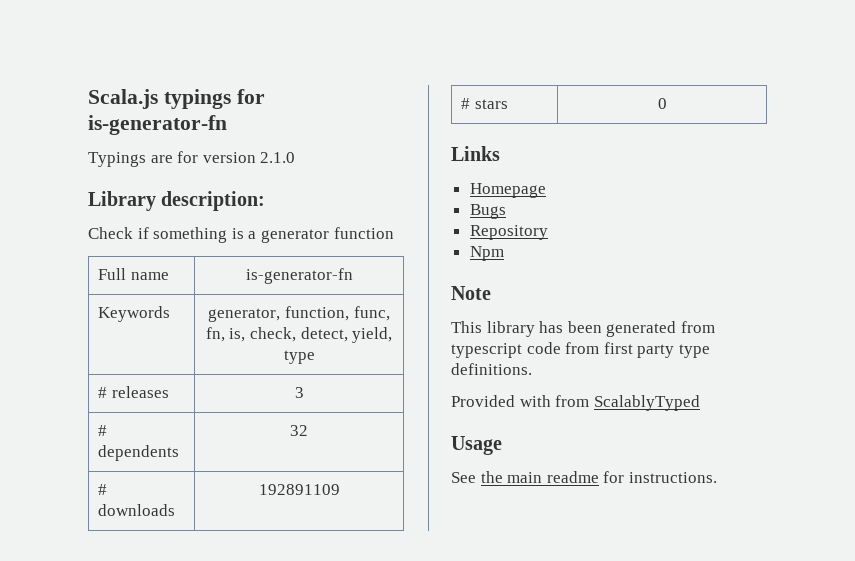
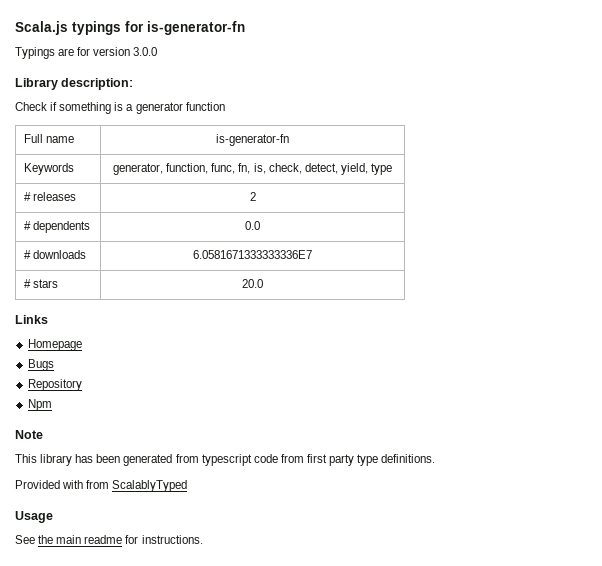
- Typings are for version 2.1.0
+ Typings are for version 3.0.0
- # releases | 3
+ # releases | 2
- # dependents | 32
+ # dependents | 0.0
- # downloads | 192891109
+ # downloads | 6.0581671333333336E7
- # stars | 0
+ # stars | 20.0

